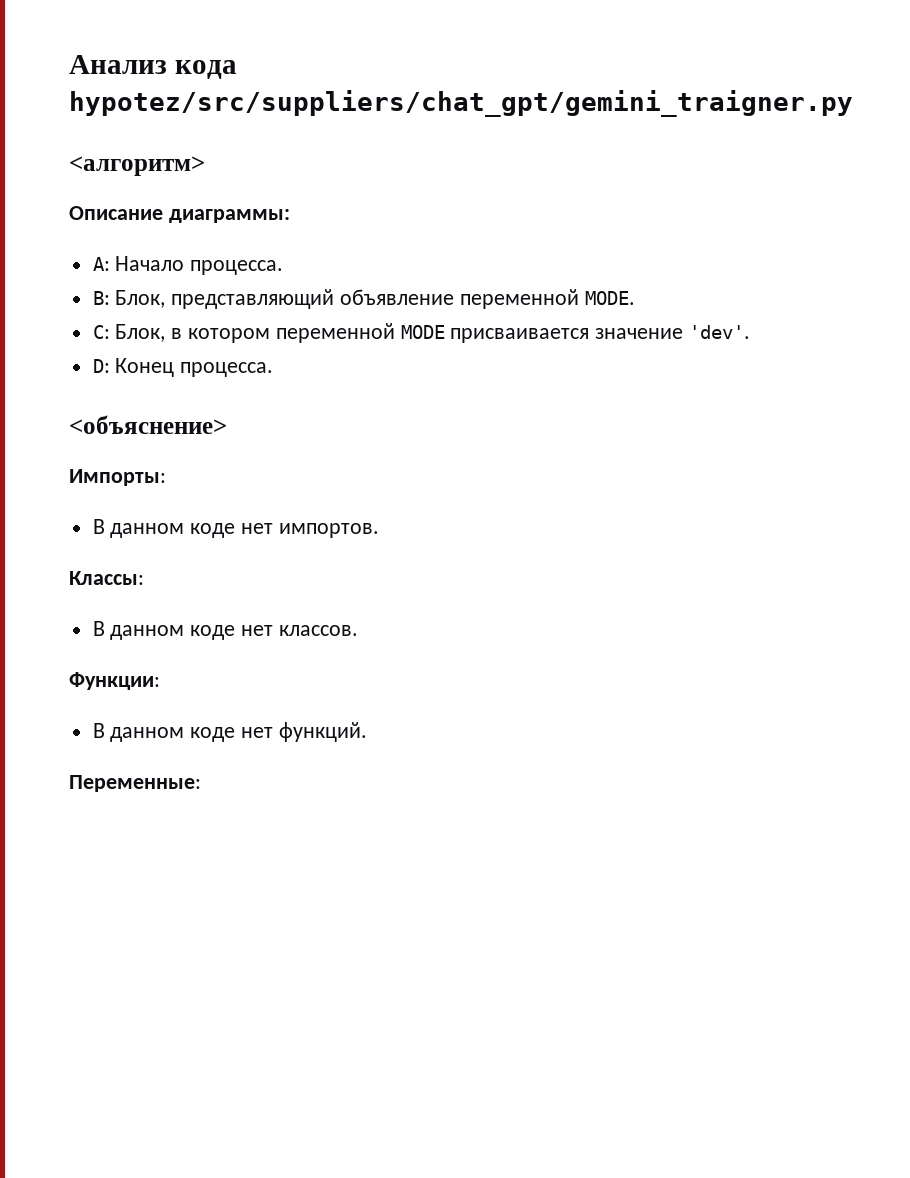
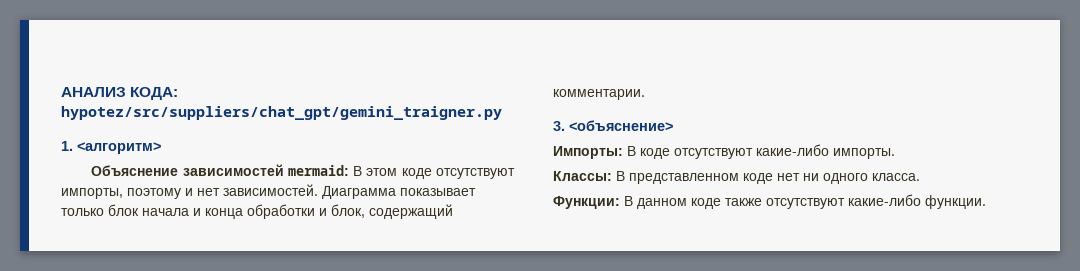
- Анализ кода hypotez/src/suppliers/chat_gpt/gemini_traigner.py
+ АНАЛИЗ КОДА: hypotez/src/suppliers/chat_gpt/gemini_traigner.py
- <алгоритм>
+ 1. <алгоритм>
- Описание диаграммы:
- A: Начало процесса.
- B: Блок, представляющий объявление переменной MODE.
- C: Блок, в котором переменной MODE присваивается значение 'dev'.
- D: Конец процесса.
- <объяснение>
- Импорты:
- В данном коде нет импортов.
- Классы:
- В данном коде нет классов.
- Функции:
- В данном коде нет функций.
- Переменные:
+ Объяснение зависимостей mermaid: В этом коде отсутствуют импорты, поэтому и нет зависимостей. Диаграмма показывает только блок начала и конца обработки и блок, содержащий комментарии.
+ 3. <объяснение>
+ Импорты: В коде отсутствуют какие-либо импорты.
+ Классы: В представленном коде нет ни одного класса.
+ Функции: В данном коде также отсутствуют какие-либо функции.

